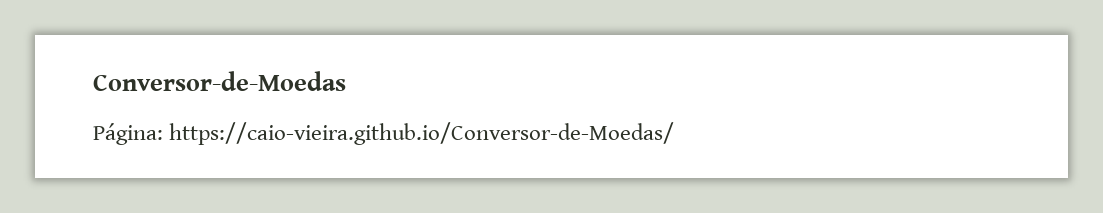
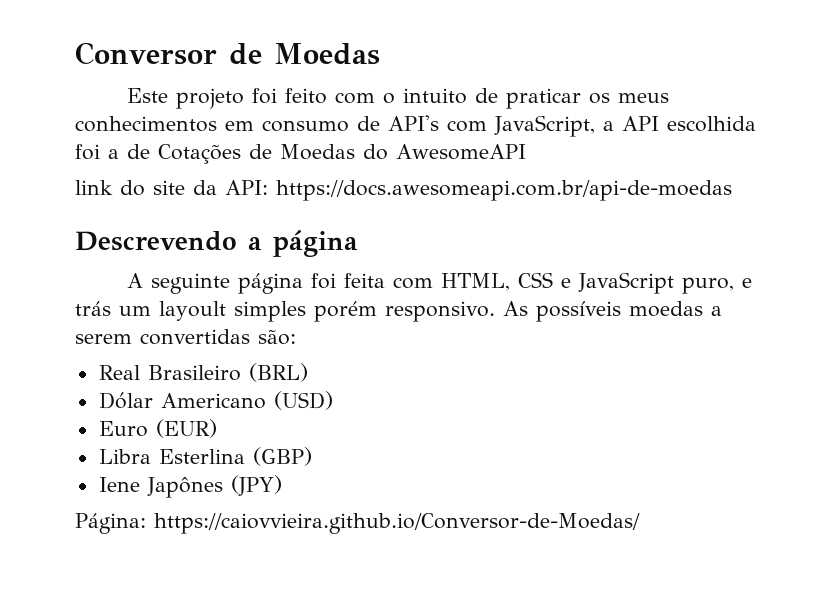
- Conversor-de-Moedas
+ Conversor de Moedas
+ Este projeto foi feito com o intuito de praticar os meus conhecimentos em consumo de API's com JavaScript, a API escolhida foi a de Cotações de Moedas do AwesomeAPI
+ link do site da API: https://docs.awesomeapi.com.br/api-de-moedas
+ Descrevendo a página
+ A seguinte página foi feita com HTML, CSS e JavaScript puro, e trás um layoult simples porém responsivo. As possíveis moedas a serem convertidas são:
+ Real Brasileiro (BRL)
+ Dólar Americano (USD)
+ Euro (EUR)
+ Libra Esterlina (GBP)
+ Iene Japônes (JPY)
- Página: https://caio-vieira.github.io/Conversor-de-Moedas/
+ Página: https://caiovvieira.github.io/Conversor-de-Moedas/

